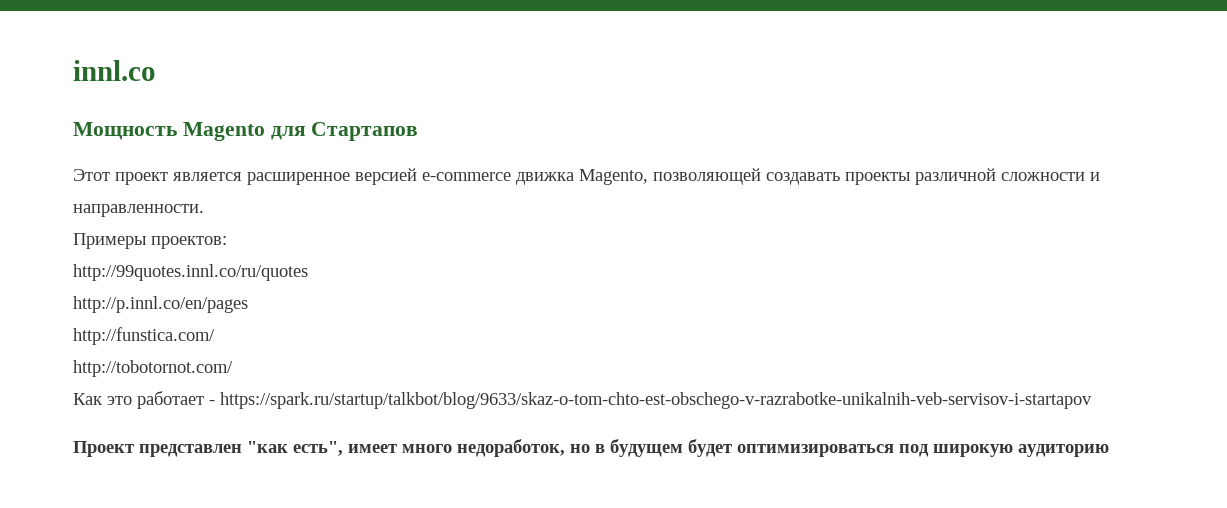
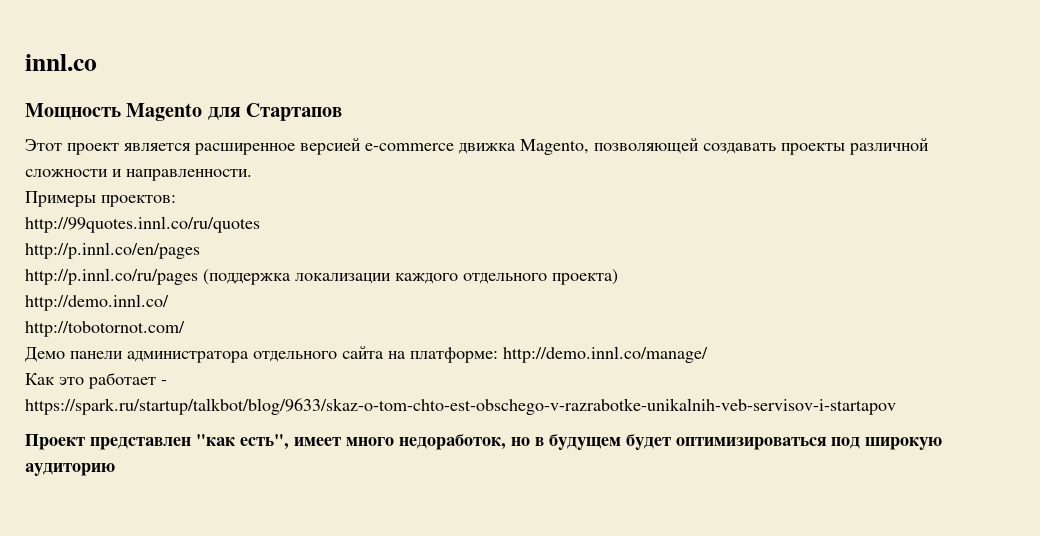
- http://funstica.com/
+ http://p.innl.co/ru/pages (поддержка локализации каждого отдельного проекта)
+ http://demo.innl.co/
  http://tobotornot.com/
+ Демо панели администратора отдельного сайта на платформе: http://demo.innl.co/manage/

